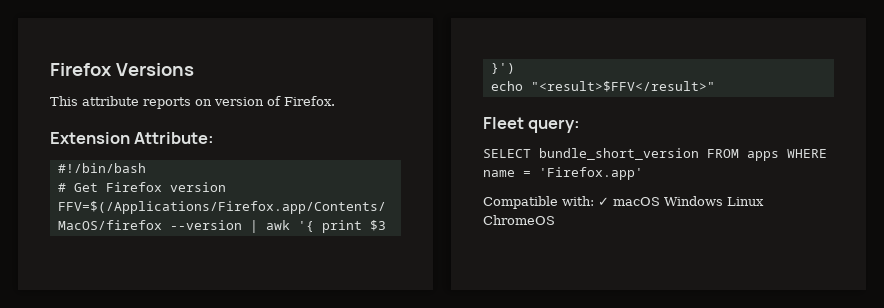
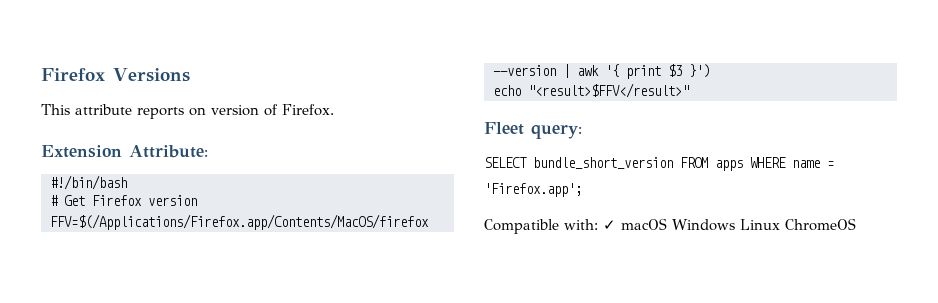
- SELECT bundle_short_version FROM apps WHERE name = 'Firefox.app'
+ SELECT bundle_short_version FROM apps WHERE name = 'Firefox.app';

